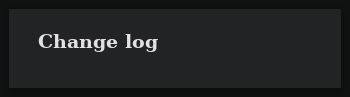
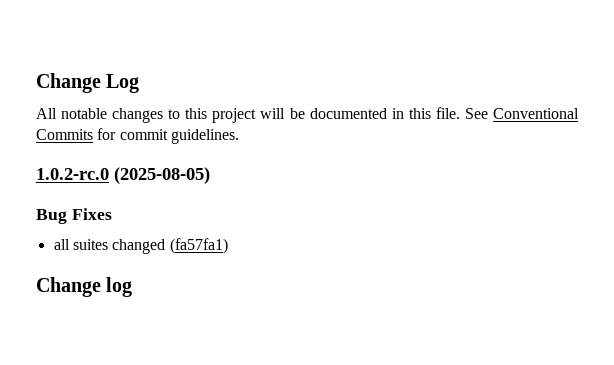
+ Change Log
+ All notable changes to this project will be documented in this file. See Conventional Commits for commit guidelines.
+ 1.0.2-rc.0 (2025-08-05)
+ Bug Fixes
+ all suites changed (fa57fa1)

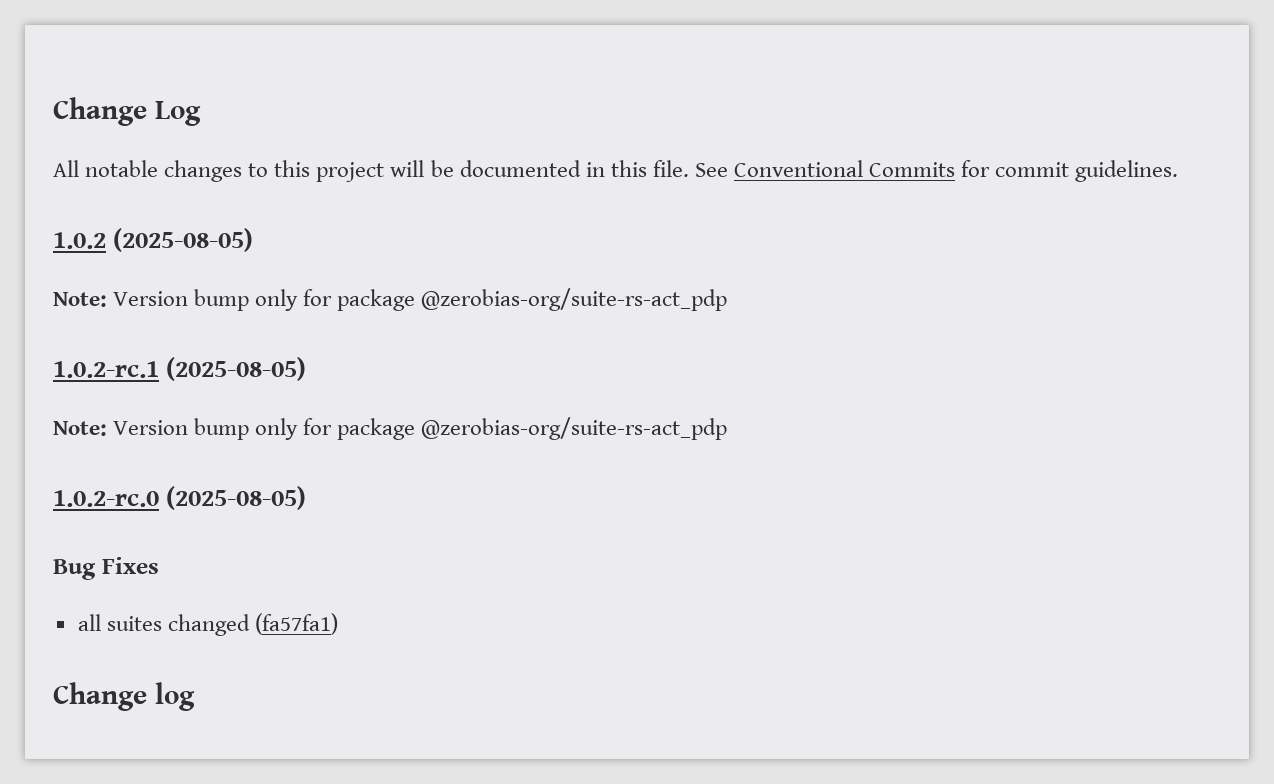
+ 1.0.2 (2025-08-05)
+ Note: Version bump only for package @zerobias-org/suite-rs-act_pdp
+ 1.0.2-rc.1 (2025-08-05)
+ Note: Version bump only for package @zerobias-org/suite-rs-act_pdp

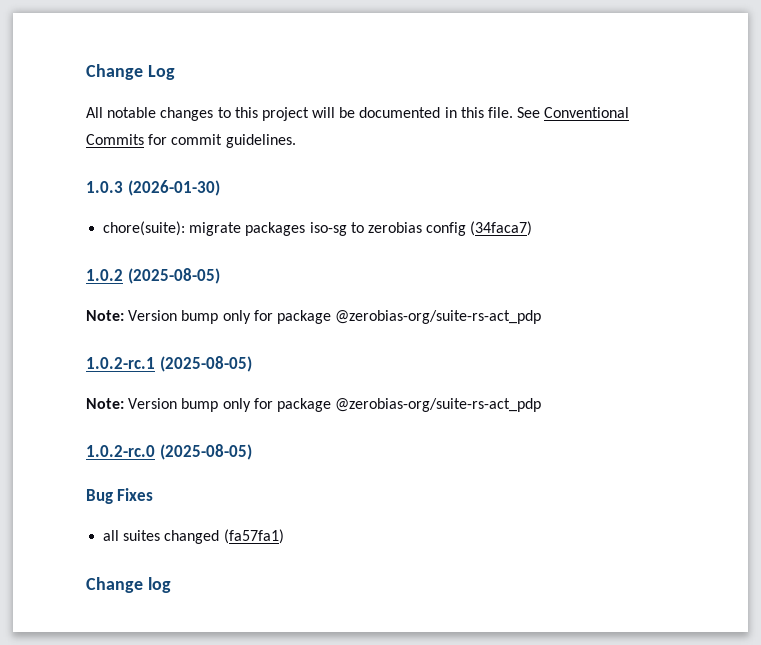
+ 1.0.3 (2026-01-30)
+ chore(suite): migrate packages iso-sg to zerobias config (34faca7)

